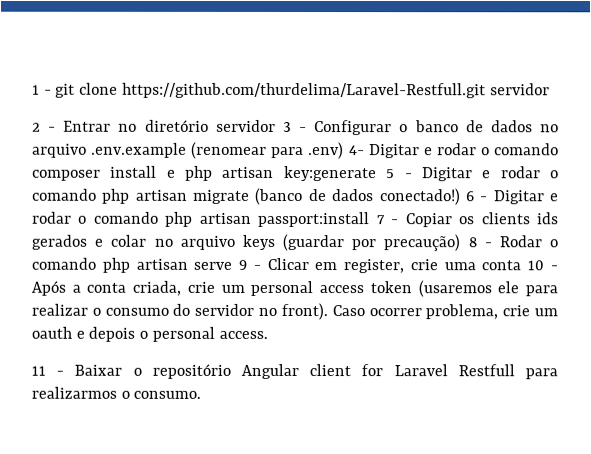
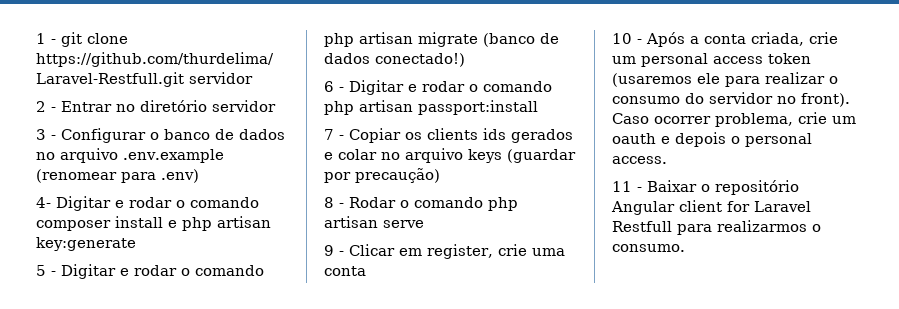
- 2 - Entrar no diretório servidor 3 - Configurar o banco de dados no arquivo .env.example (renomear para .env) 4- Digitar e rodar o comando composer install e php artisan key:generate 5 - Digitar e rodar o comando php artisan migrate (banco de dados conectado!) 6 - Digitar e rodar o comando php artisan passport:install 7 - Copiar os clients ids gerados e colar no arquivo keys (guardar por precaução) 8 - Rodar o comando php artisan serve 9 - Clicar em register, crie uma conta 10 - Após a conta criada, crie um personal access token (usaremos ele para realizar o consumo do servidor no front).
+ 2 - Entrar no diretório servidor
+ 3 - Configurar o banco de dados no arquivo .env.example (renomear para .env)
+ 4- Digitar e rodar o comando composer install e php artisan key:generate
+ 5 - Digitar e rodar o comando php artisan migrate (banco de dados conectado!)
+ 6 - Digitar e rodar o comando php artisan passport:install
+ 7 - Copiar os clients ids gerados e colar no arquivo keys (guardar por precaução)
+ 8 - Rodar o comando php artisan serve
+ 9 - Clicar em register, crie uma conta
+ 10 - Após a conta criada, crie um personal access token (usaremos ele para realizar o consumo do servidor no front).

